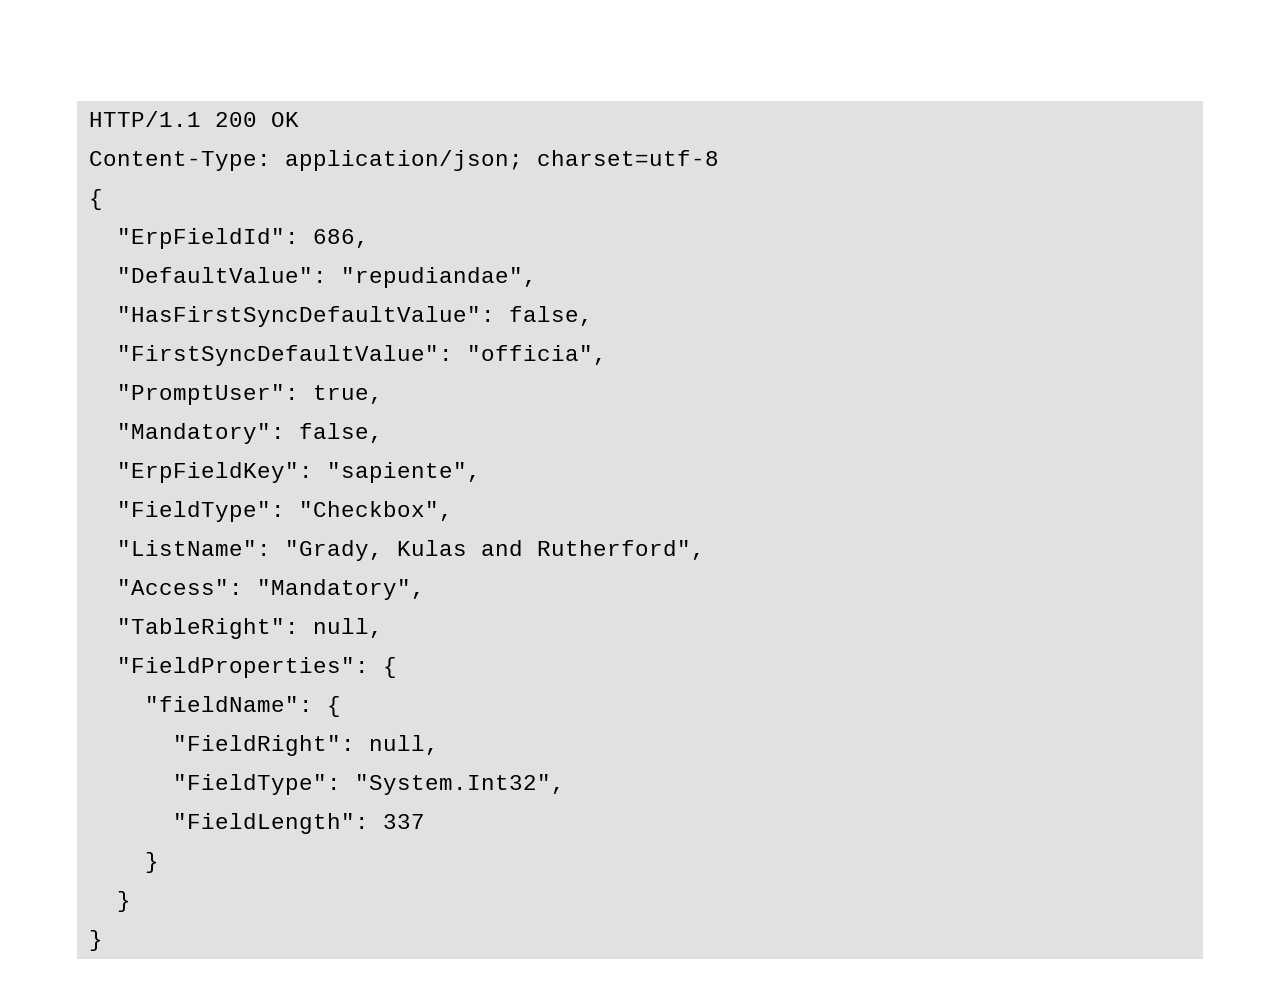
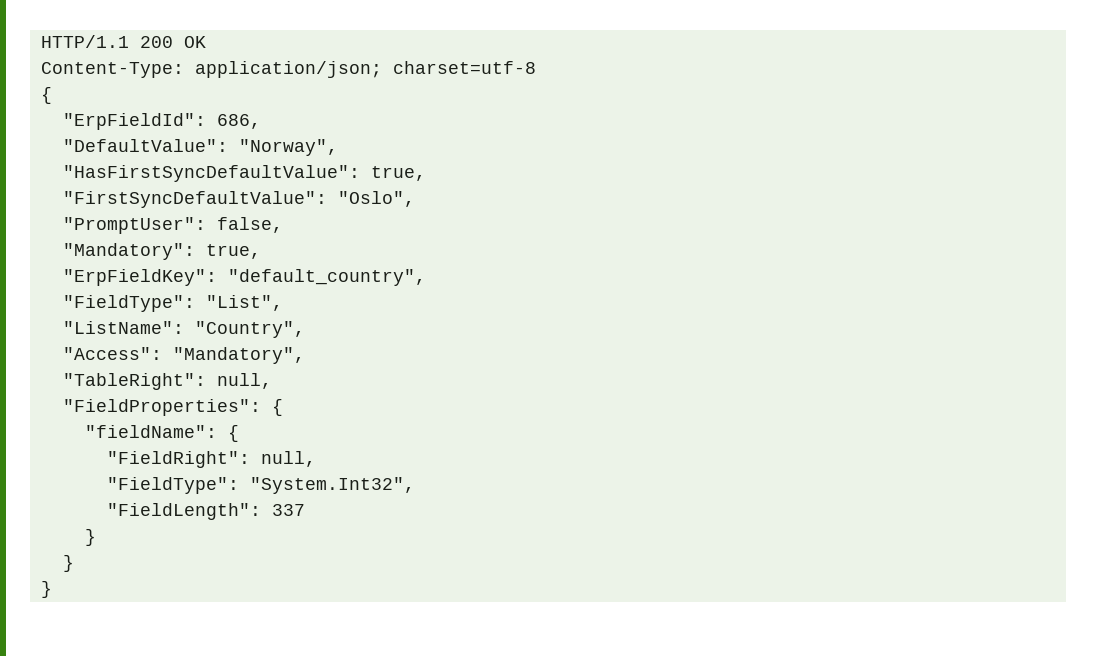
- "DefaultValue": "repudiandae",
+ "DefaultValue": "Norway",
- "HasFirstSyncDefaultValue": false,
- "FirstSyncDefaultValue": "officia",
- "PromptUser": true,
- "Mandatory": false,
+ "HasFirstSyncDefaultValue": true,
+ "FirstSyncDefaultValue": "Oslo",
+ "PromptUser": false,
+ "Mandatory": true,
- "ErpFieldKey": "sapiente",
- "FieldType": "Checkbox",
+ "ErpFieldKey": "default_country",
+ "FieldType": "List",
- "ListName": "Grady, Kulas and Rutherford",
+ "ListName": "Country",

